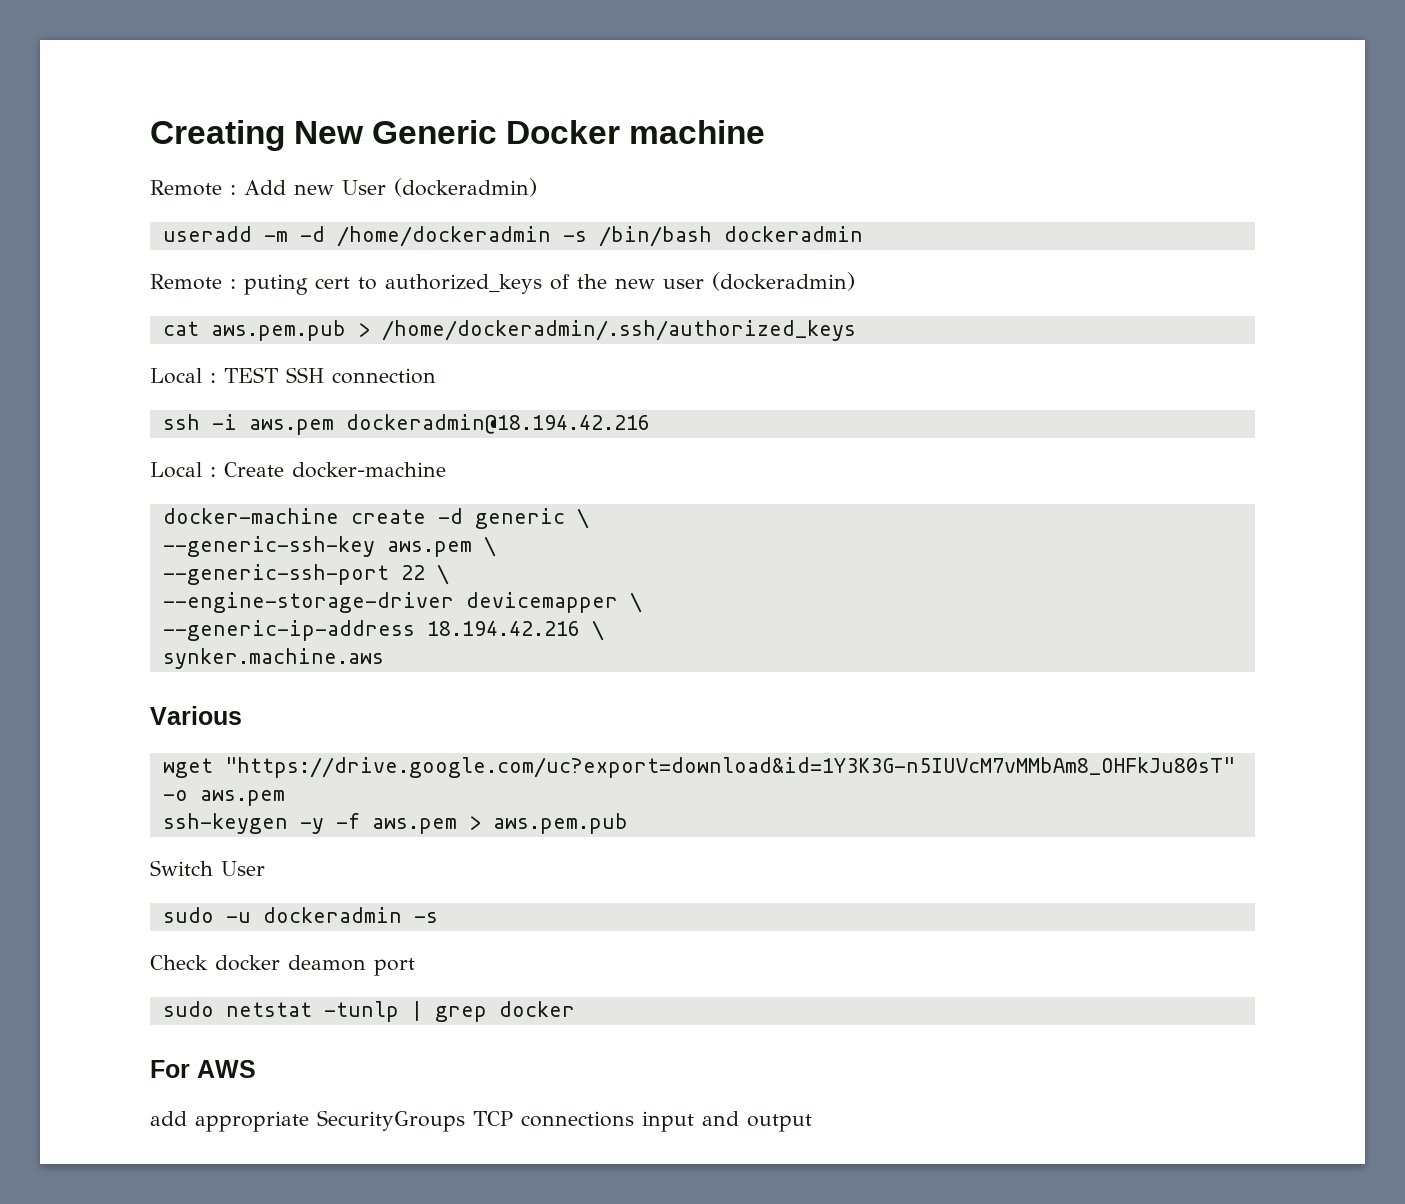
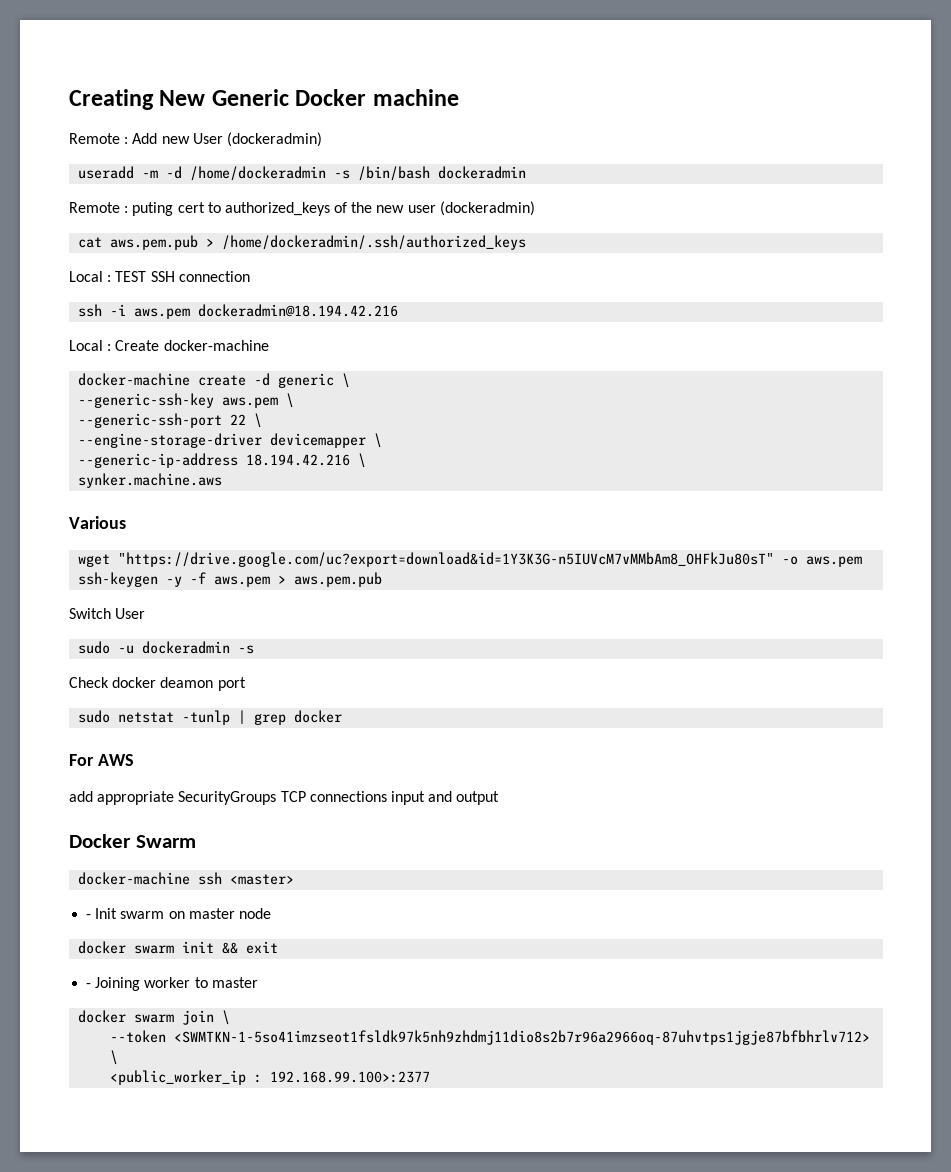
+ Docker Swarm
+ docker-machine ssh <master>
+ - Init swarm on master node
+ docker swarm init && exit
+ - Joining worker to master
+ docker swarm join \
+ --token <SWMTKN-1-5so41imzseot1fsldk97k5nh9zhdmj11dio8s2b7r96a2966oq-87uhvtps1jgje87bfbhrlv712> \
+ <public_worker_ip : 192.168.99.100>:2377

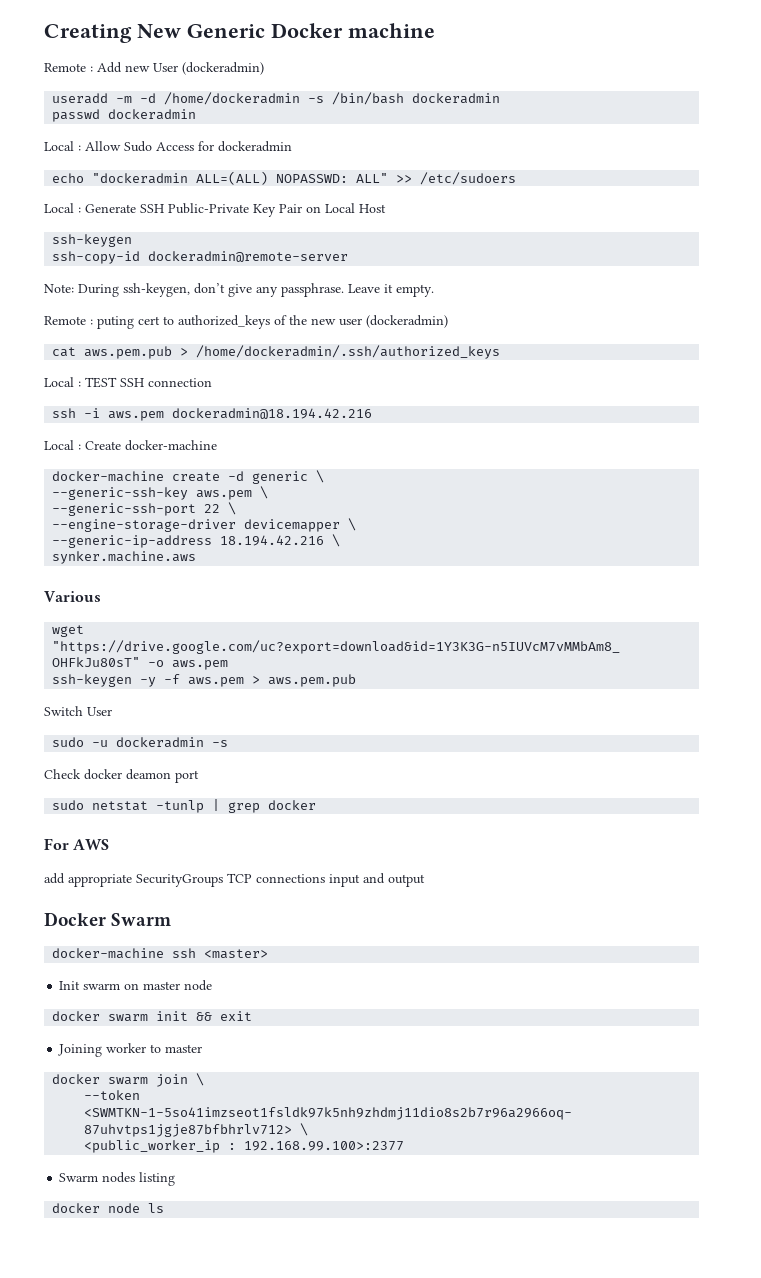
+ passwd dockeradmin
+ Local : Allow Sudo Access for dockeradmin
+ echo "dockeradmin ALL=(ALL) NOPASSWD: ALL" >> /etc/sudoers
+ Local : Generate SSH Public-Private Key Pair on Local Host
+ ssh-keygen
+ ssh-copy-id dockeradmin@remote-server
+ Note: During ssh-keygen, don’t give any passphrase. Leave it empty.
- - Init swarm on master node
+ Init swarm on master node
- - Joining worker to master
+ Joining worker to master
+ Swarm nodes listing
+ docker node ls

